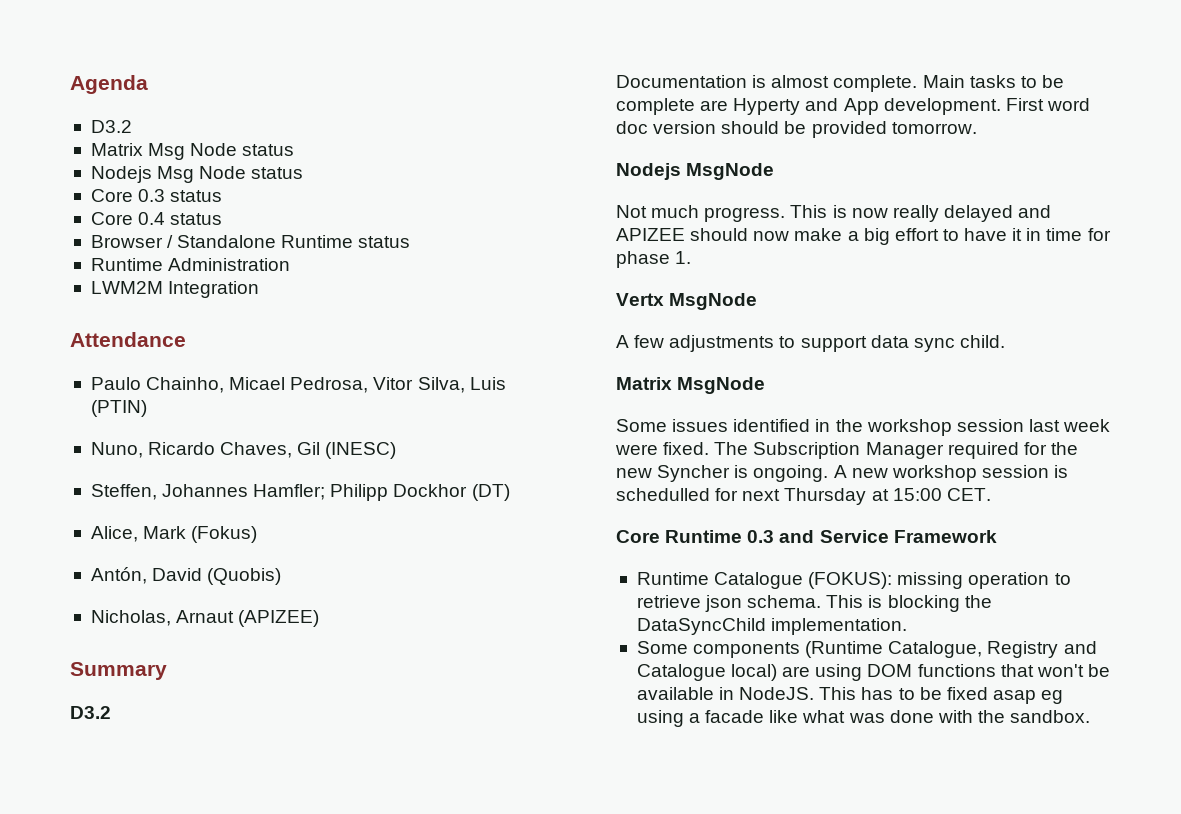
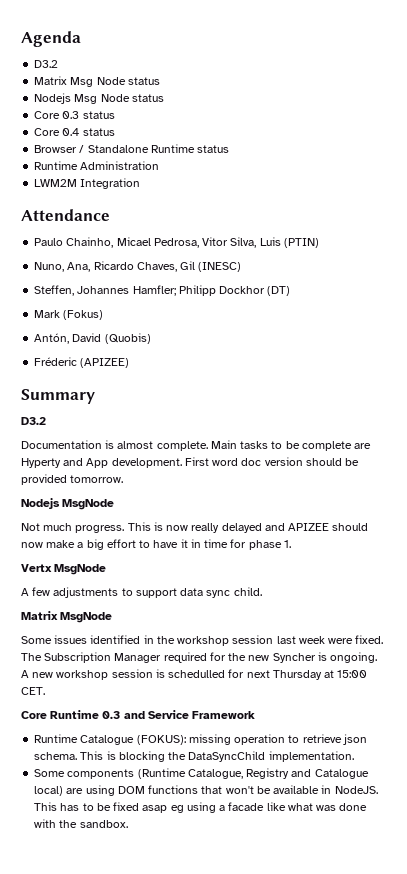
- Nuno, Ricardo Chaves, Gil (INESC)
+ Nuno, Ana, Ricardo Chaves, Gil (INESC)
- Alice, Mark (Fokus)
+ Mark (Fokus)
- Nicholas, Arnaut (APIZEE)
+ Fréderic (APIZEE)

